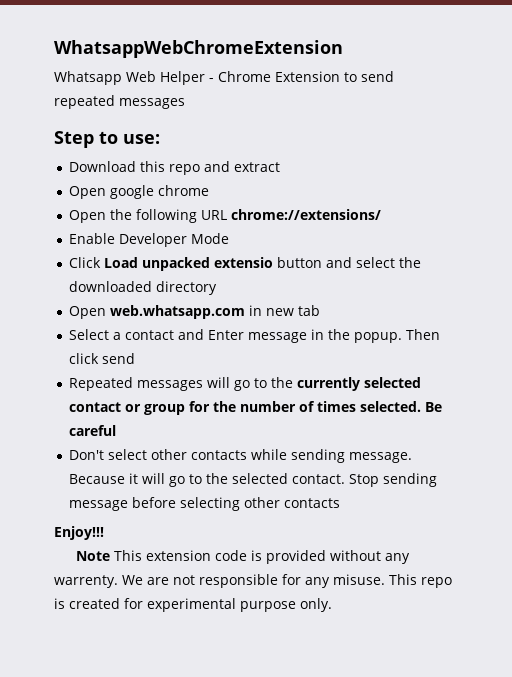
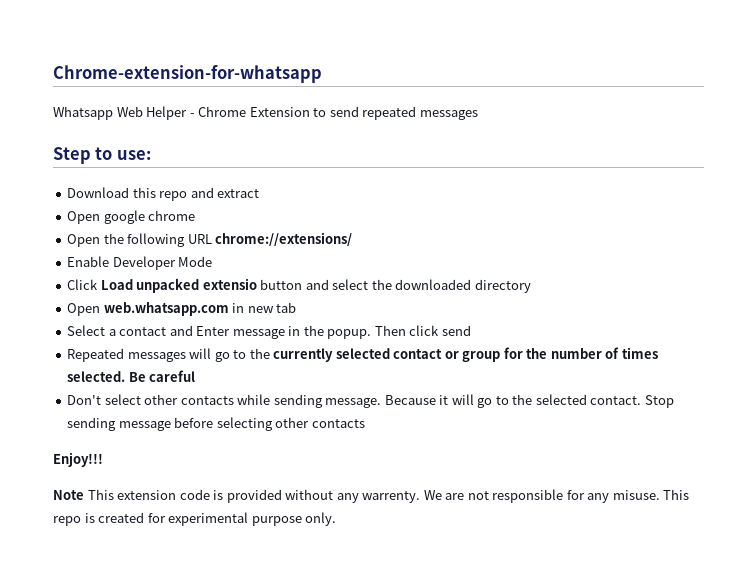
- WhatsappWebChromeExtension
+ Chrome-extension-for-whatsapp

